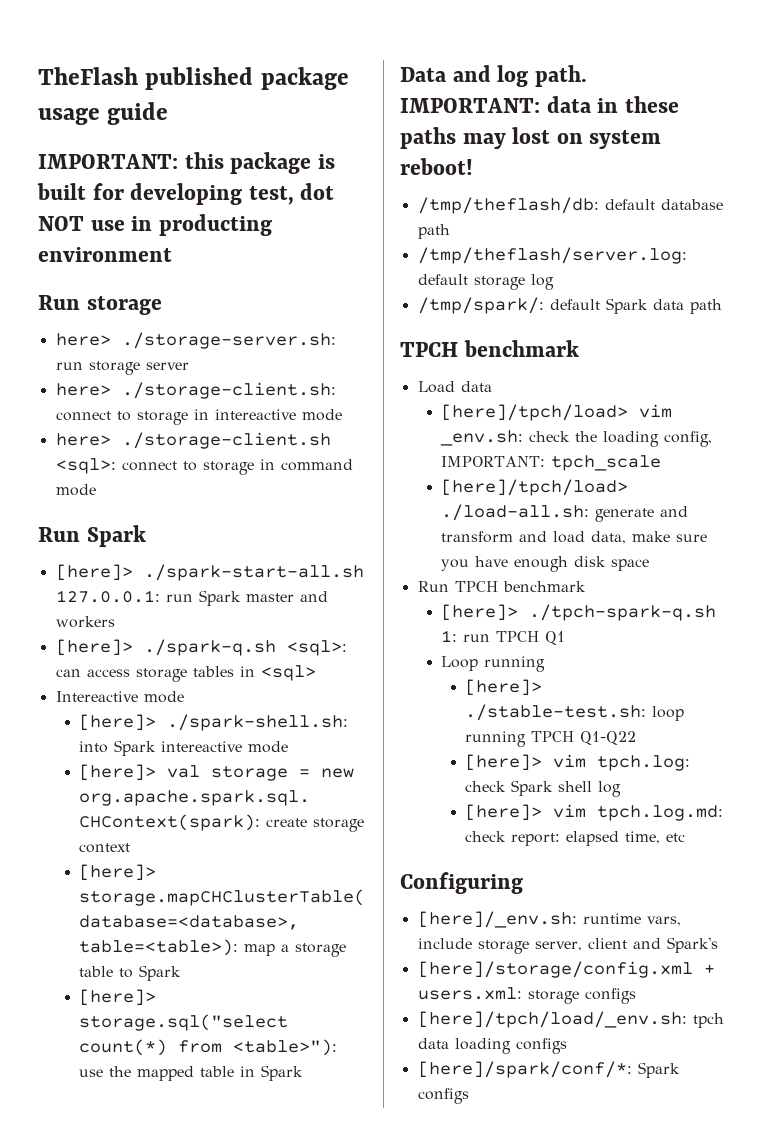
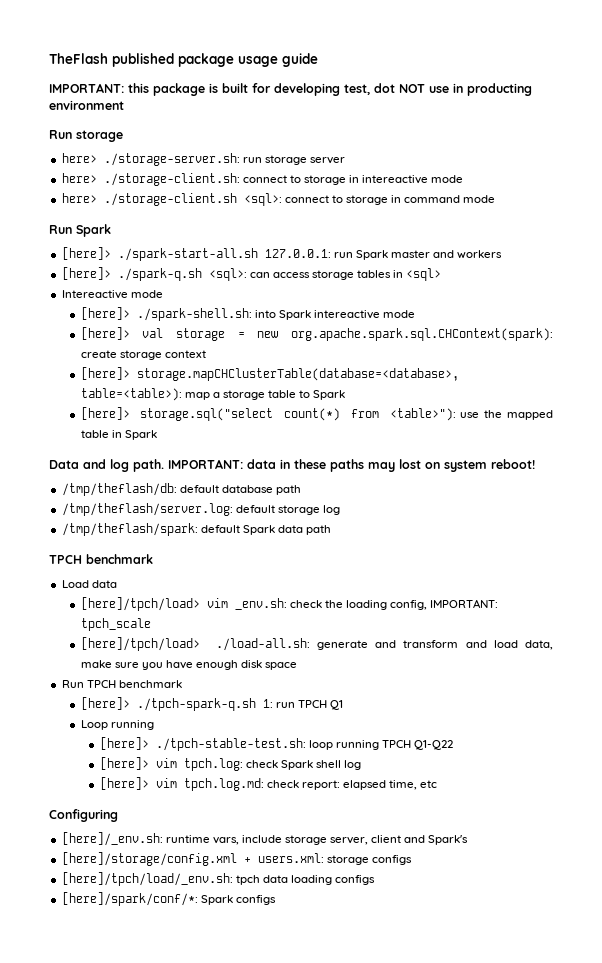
- /tmp/spark/: default Spark data path
+ /tmp/theflash/spark: default Spark data path
- [here]> ./stable-test.sh: loop running TPCH Q1-Q22
+ [here]> ./tpch-stable-test.sh: loop running TPCH Q1-Q22

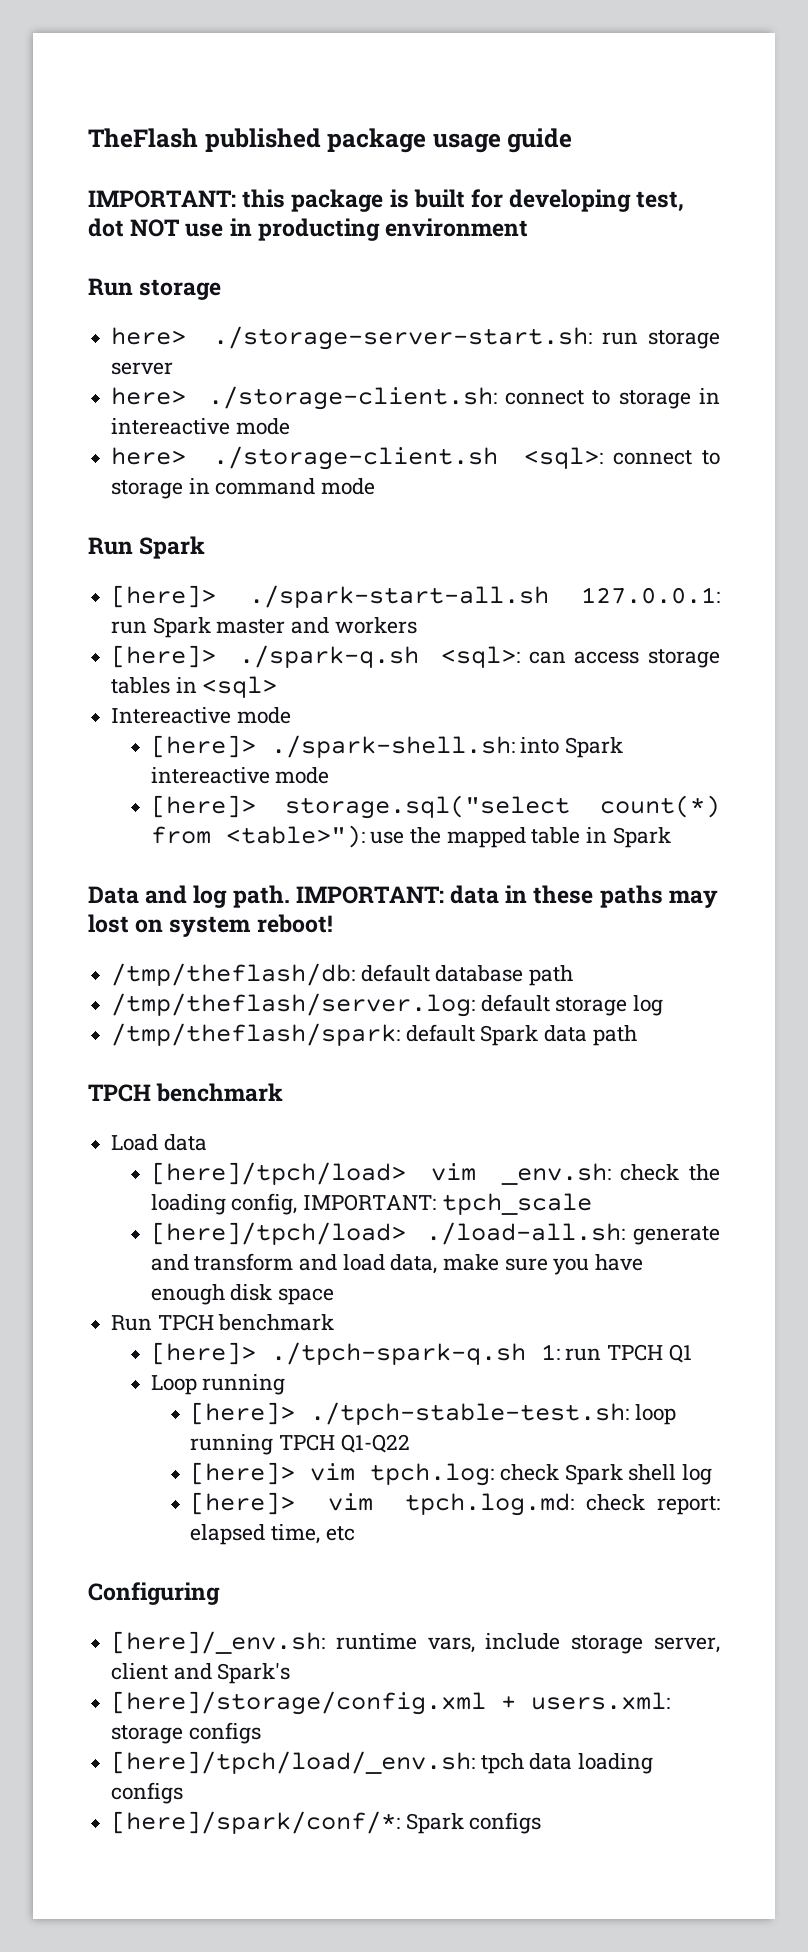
- here> ./storage-server.sh: run storage server
+ here> ./storage-server-start.sh: run storage server
- [here]> val storage = new org.apache.spark.sql.CHContext(spark): create storage context
- [here]> storage.mapCHClusterTable(database=<database>, table=<table>): map a storage table to Spark

